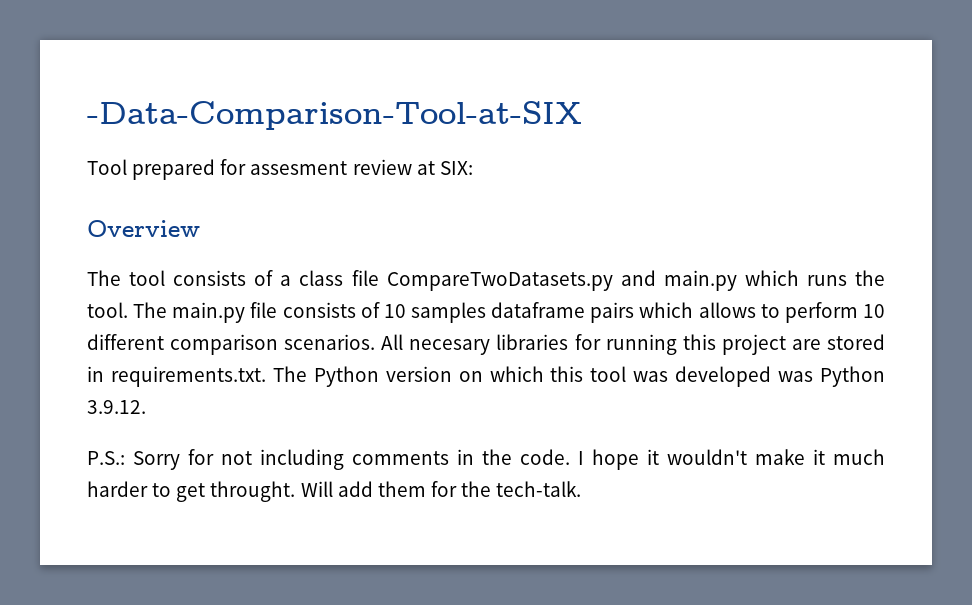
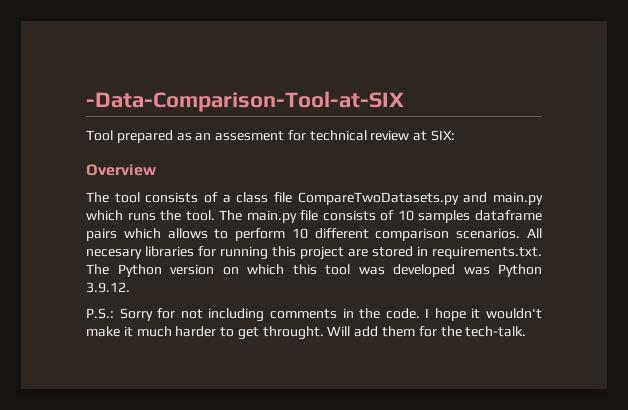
- Tool prepared for assesment review at SIX:
+ Tool prepared as an assesment for technical review at SIX:

